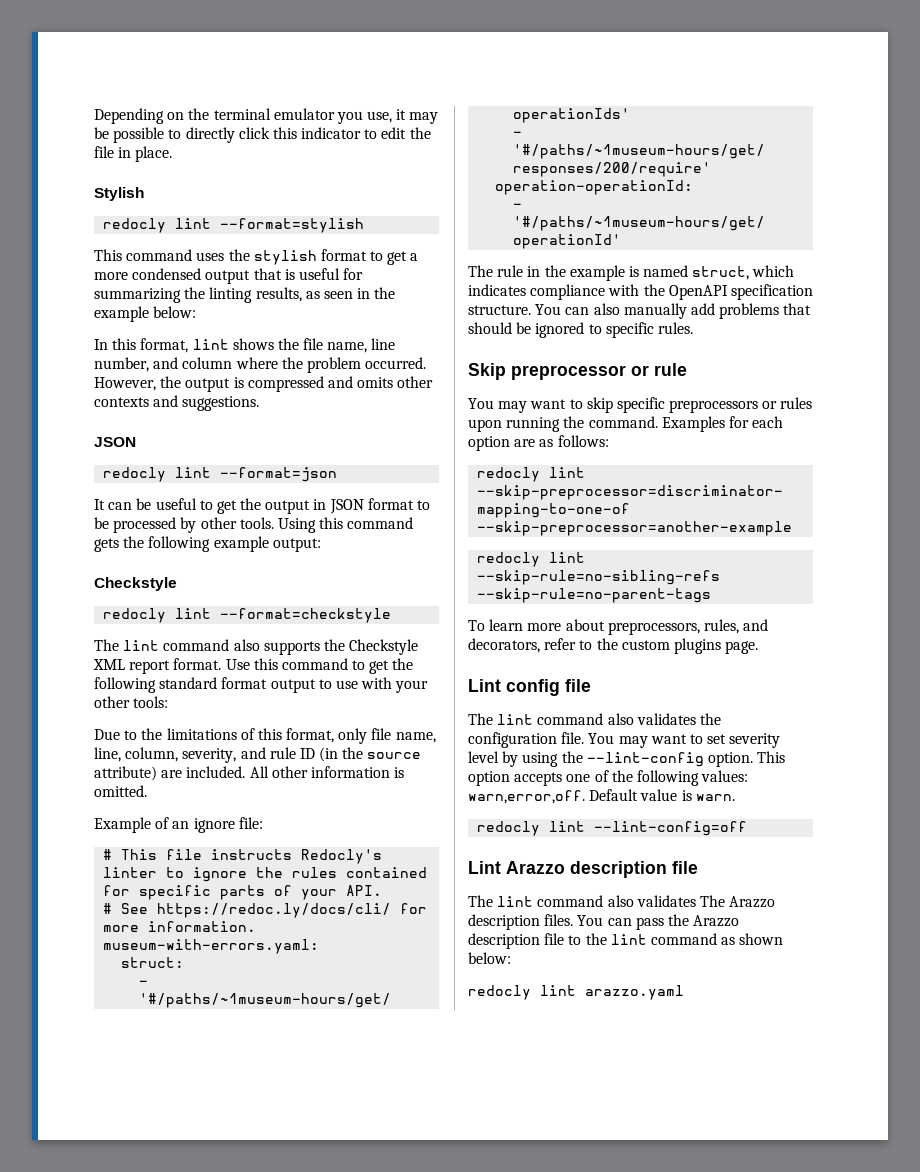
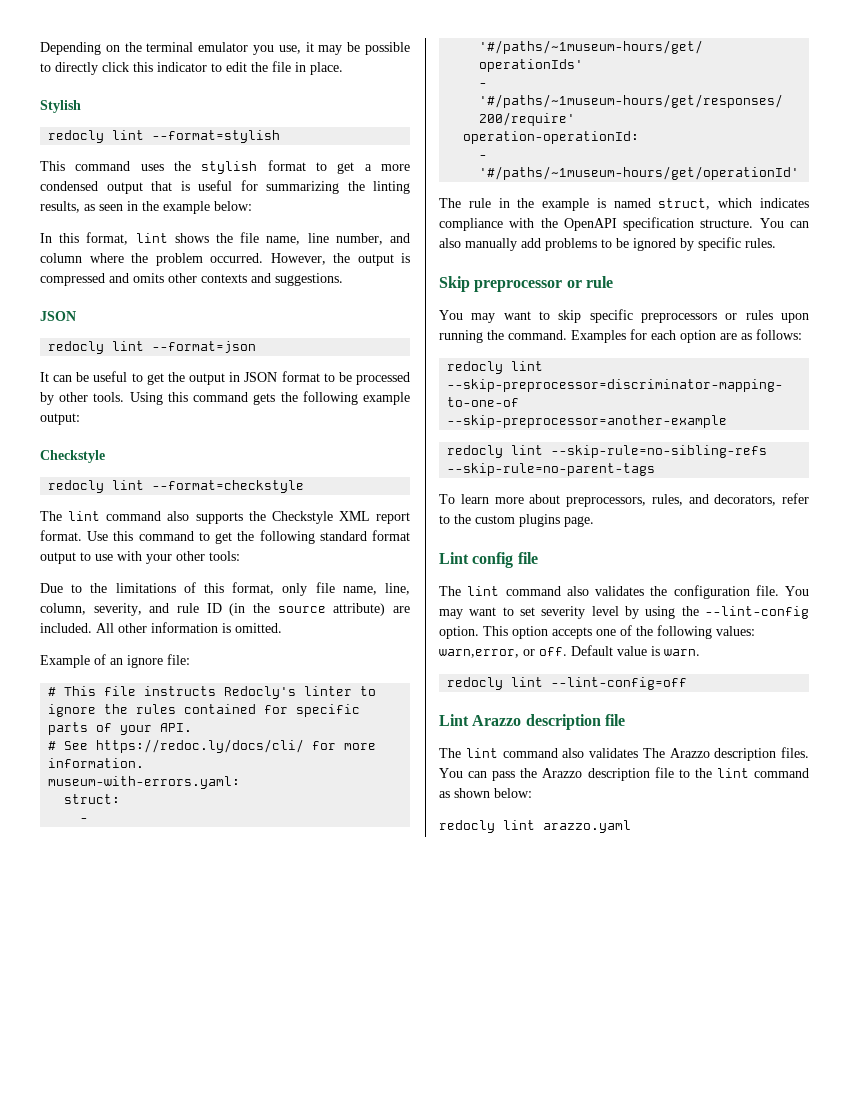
- You can also manually add problems that should be ignored to specific rules.
+ You can also manually add problems to be ignored by specific rules.
- This option accepts one of the following values: warn,error,off.
+ This option accepts one of the following values: warn,error, or off.

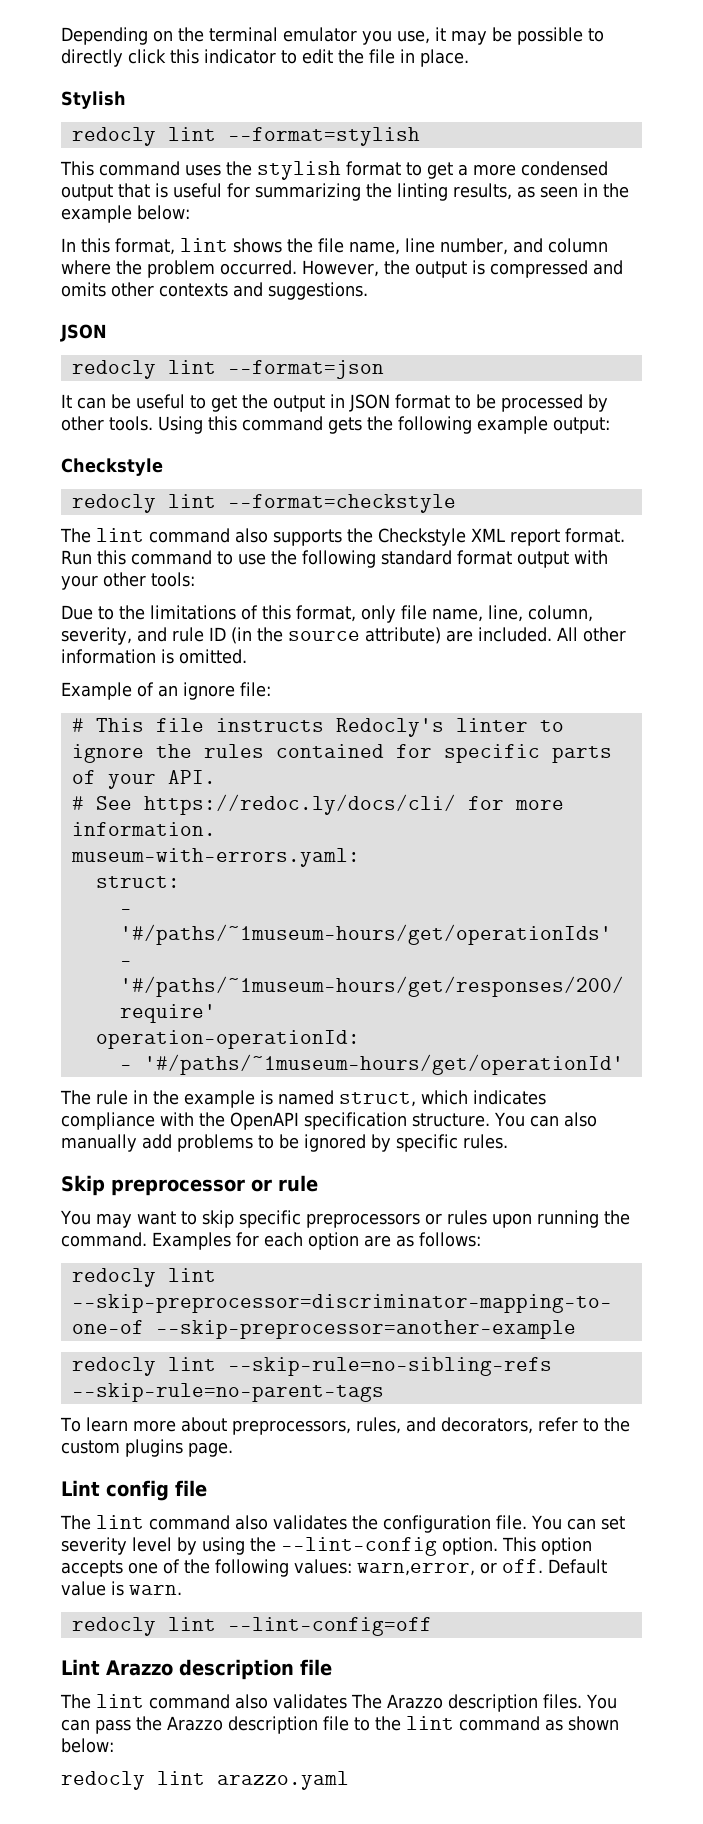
- Use this command to get the following standard format output to use with your other tools:
+ Run this command to use the following standard format output with your other tools:
- You may want to set severity level by using the --lint-config option.
+ You can set severity level by using the --lint-config option.

